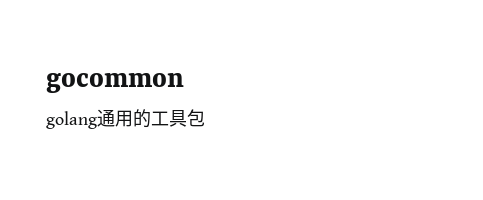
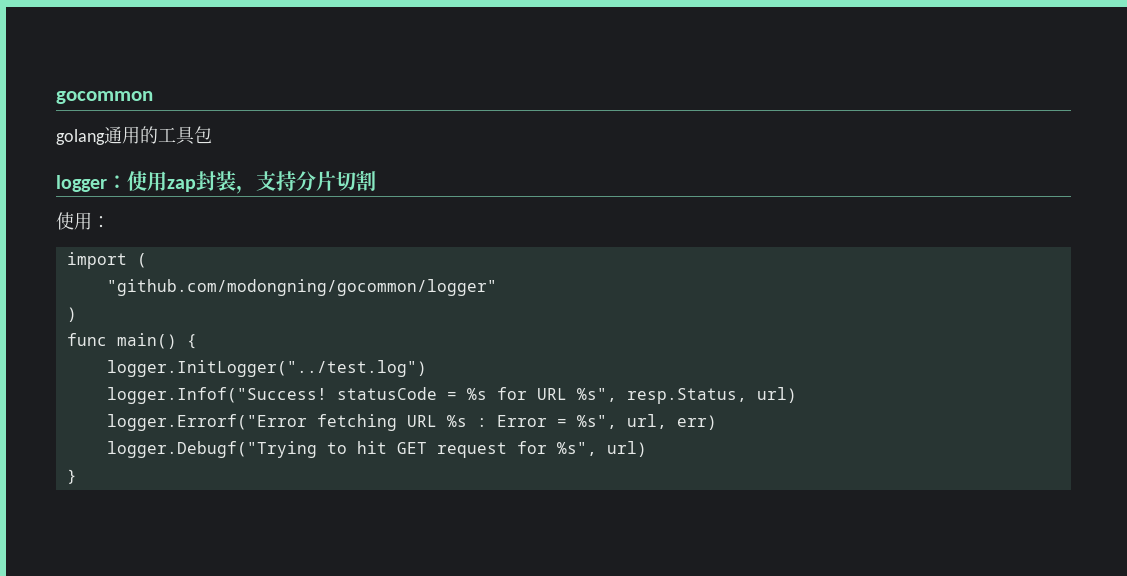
+ logger：使用zap封装，支持分片切割
+ 使用：
+ import (
+ "github.com/modongning/gocommon/logger"
+ )
+ func main() {
+ logger.InitLogger("../test.log")
+ logger.Infof("Success! statusCode = %s for URL %s", resp.Status, url)
+ logger.Errorf("Error fetching URL %s : Error = %s", url, err)
+ logger.Debugf("Trying to hit GET request for %s", url)
+ }

